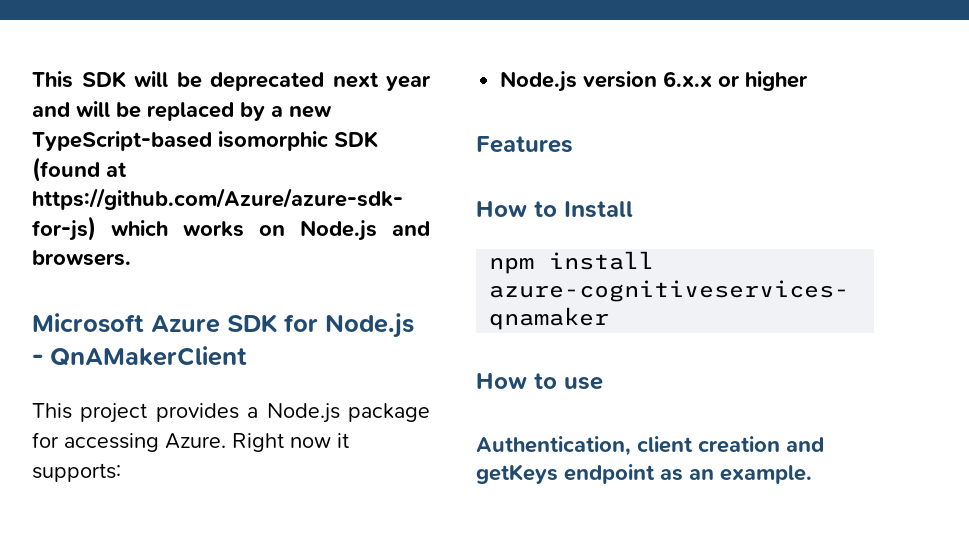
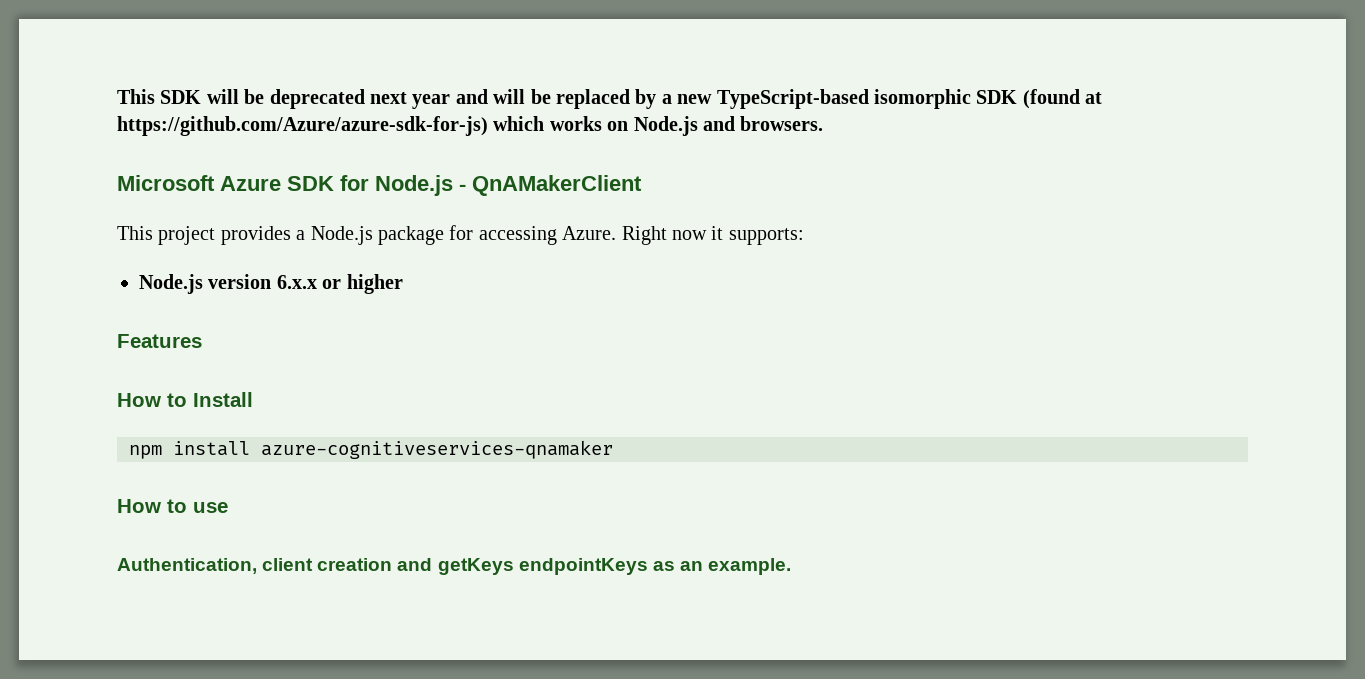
- Authentication, client creation and getKeys endpoint as an example.
+ Authentication, client creation and getKeys endpointKeys as an example.

